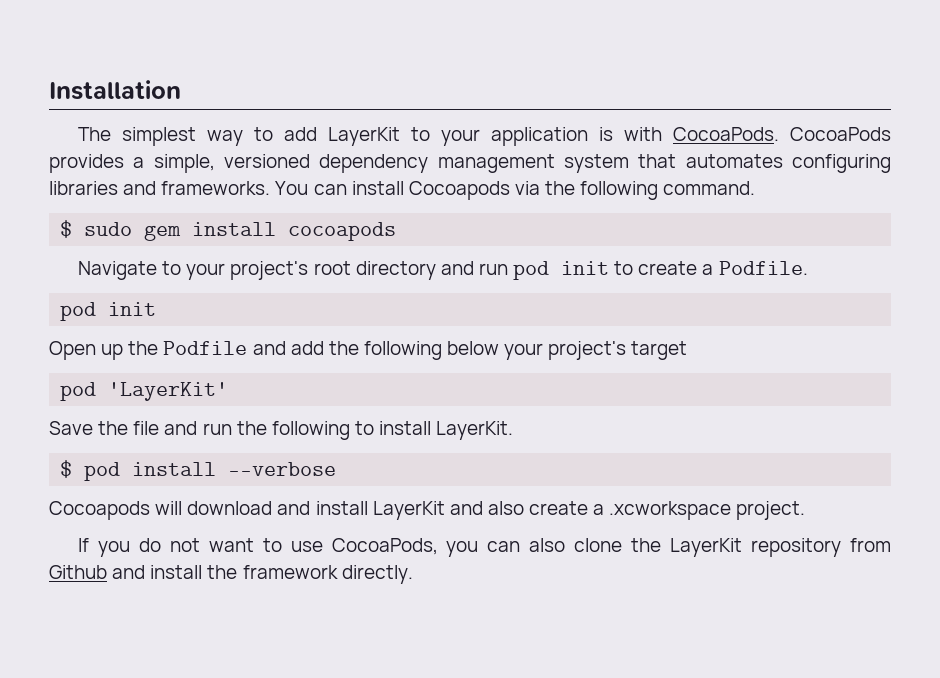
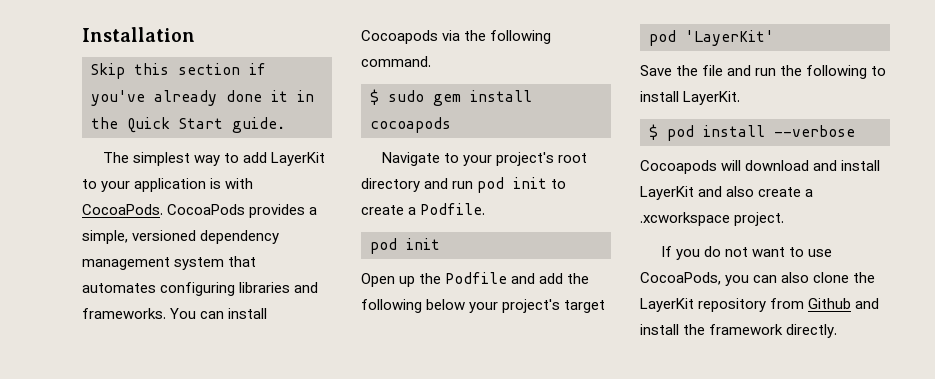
+ Skip this section if you've already done it in the Quick Start guide.

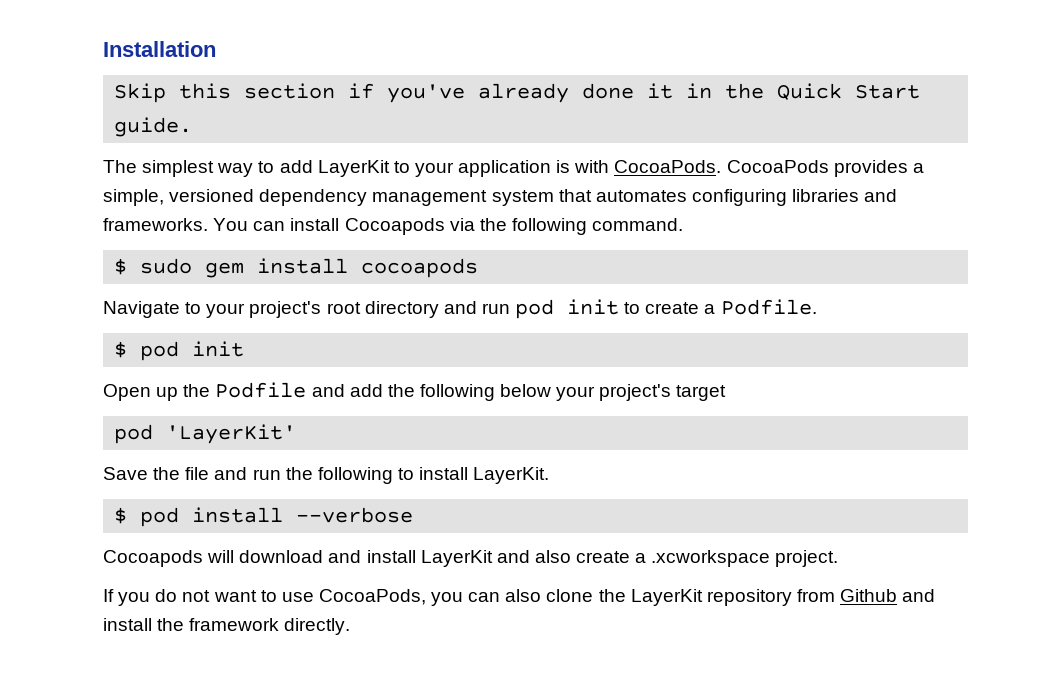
  Navigate to your project's root directory and run pod init to create a Podfile.
- pod init
+ $ pod init

